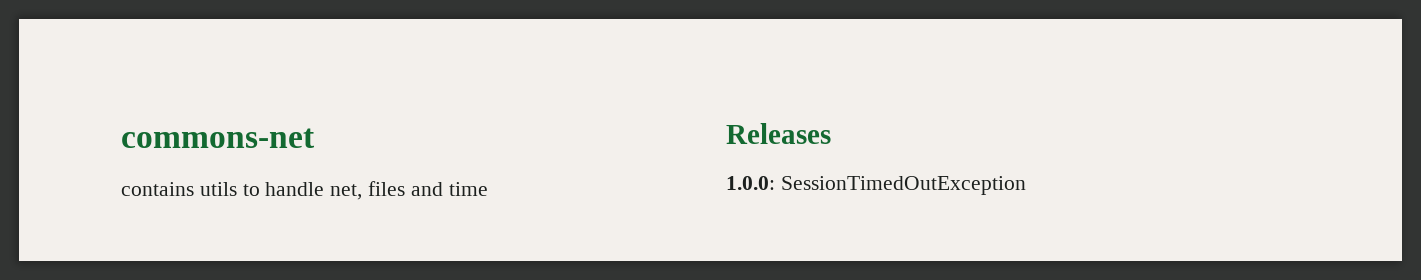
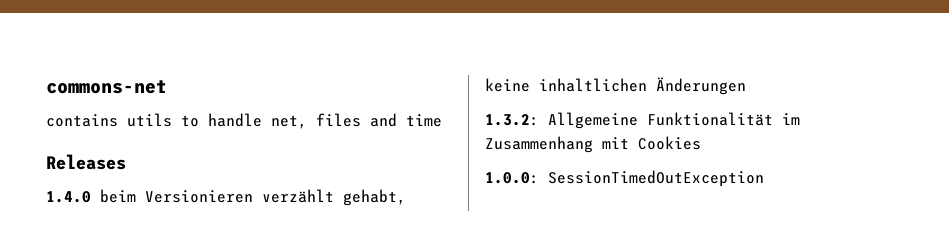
+ 1.4.0 beim Versionieren verzählt gehabt, keine inhaltlichen Änderungen
+ 1.3.2: Allgemeine Funktionalität im Zusammenhang mit Cookies

